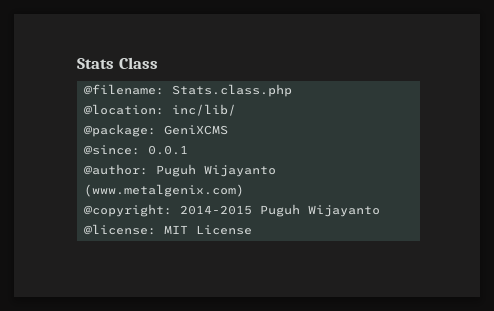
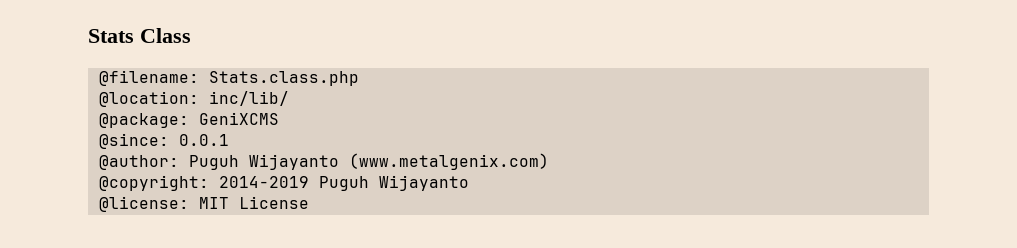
- @copyright: 2014-2015 Puguh Wijayanto
+ @copyright: 2014-2019 Puguh Wijayanto

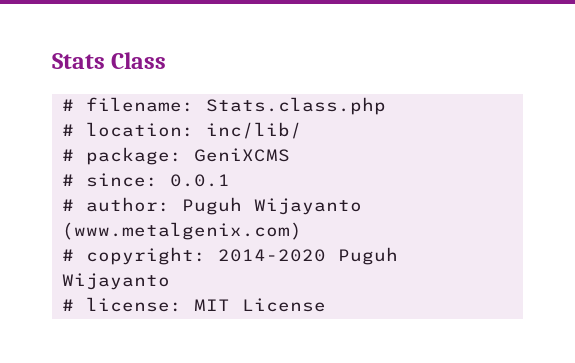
- @filename: Stats.class.php
+ # filename: Stats.class.php
- @location: inc/lib/
+ # location: inc/lib/
- @package: GeniXCMS
+ # package: GeniXCMS
- @since: 0.0.1
+ # since: 0.0.1
- @author: Puguh Wijayanto (www.metalgenix.com)
+ # author: Puguh Wijayanto (www.metalgenix.com)
- @copyright: 2014-2019 Puguh Wijayanto
+ # copyright: 2014-2020 Puguh Wijayanto
- @license: MIT License
+ # license: MIT License

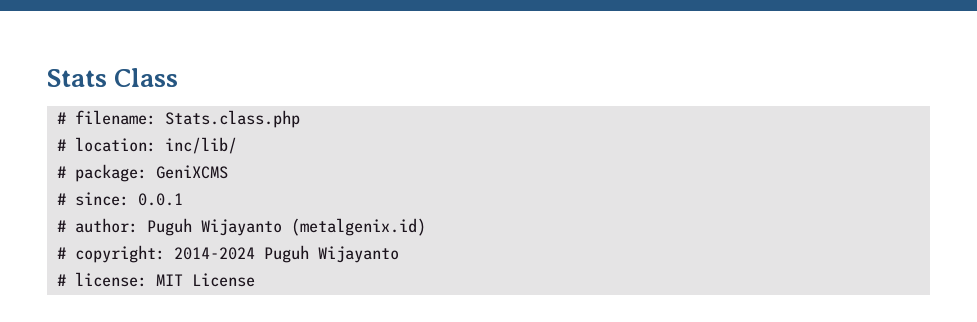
- # author: Puguh Wijayanto (www.metalgenix.com)
+ # author: Puguh Wijayanto (metalgenix.id)
- # copyright: 2014-2020 Puguh Wijayanto
+ # copyright: 2014-2024 Puguh Wijayanto

